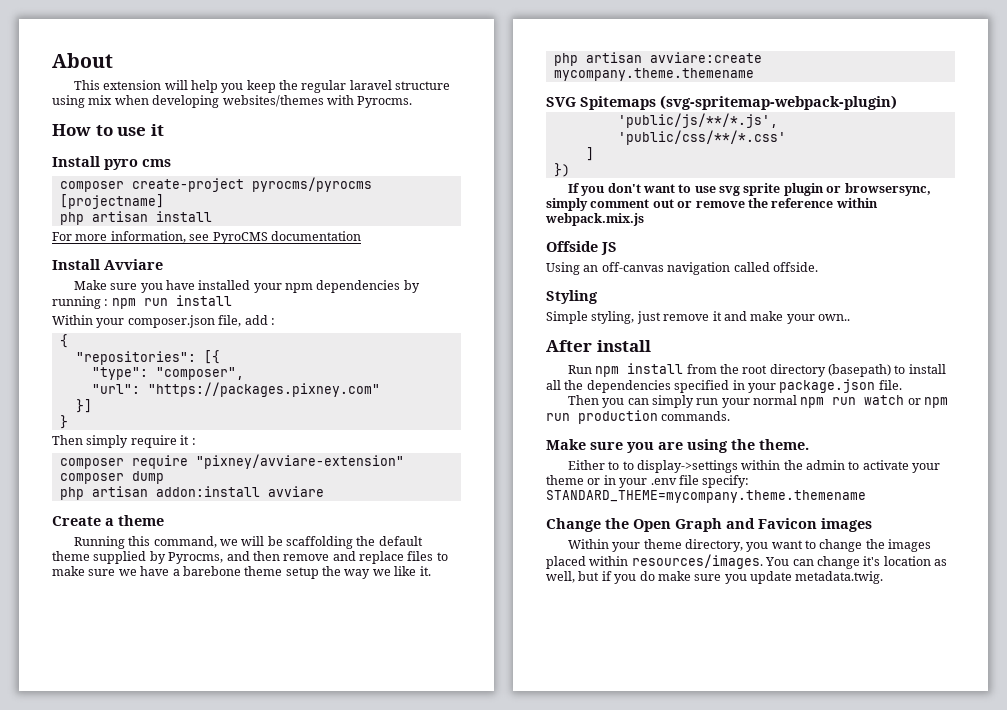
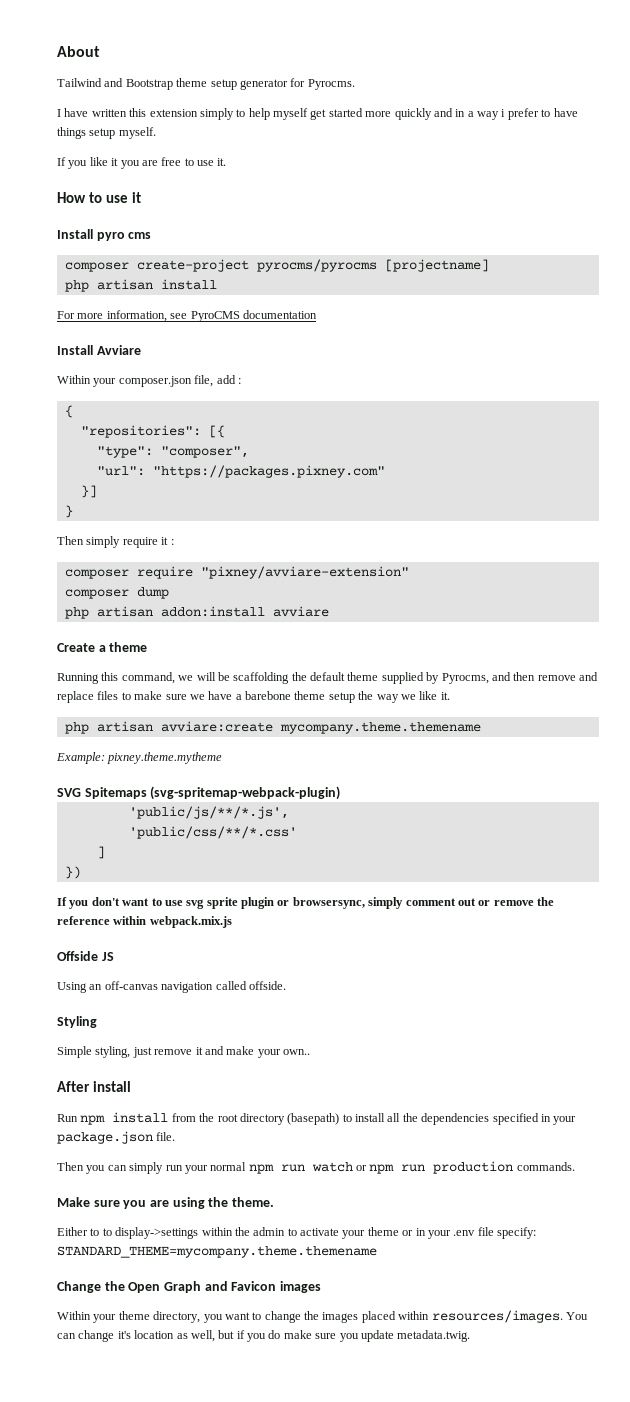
- This extension will help you keep the regular laravel structure using mix when developing websites/themes with Pyrocms.
+ Tailwind and Bootstrap theme setup generator for Pyrocms.
+ I have written this extension simply to help myself get started more quickly and in a way i prefer to have things setup myself.
+ If you like it you are free to use it.
- Make sure you have installed your npm dependencies by running : npm run install
+ Example: pixney.theme.mytheme

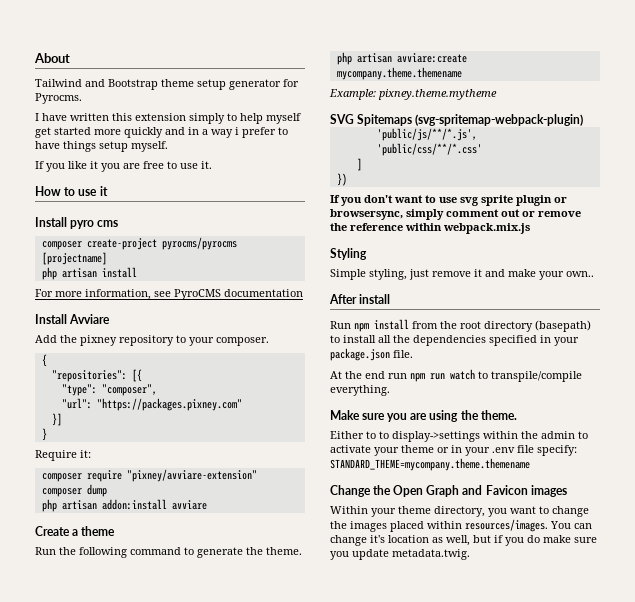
- Within your composer.json file, add :
+ Add the pixney repository to your composer.
- Then simply require it :
+ Require it:
- Running this command, we will be scaffolding the default theme supplied by Pyrocms, and then remove and replace files to make sure we have a barebone theme setup the way we like it.
+ Run the following command to generate the theme.
- Offside JS
- Using an off-canvas navigation called offside.
- Then you can simply run your normal npm run watch or npm run production commands.
+ At the end run npm run watch to transpile/compile everything.

